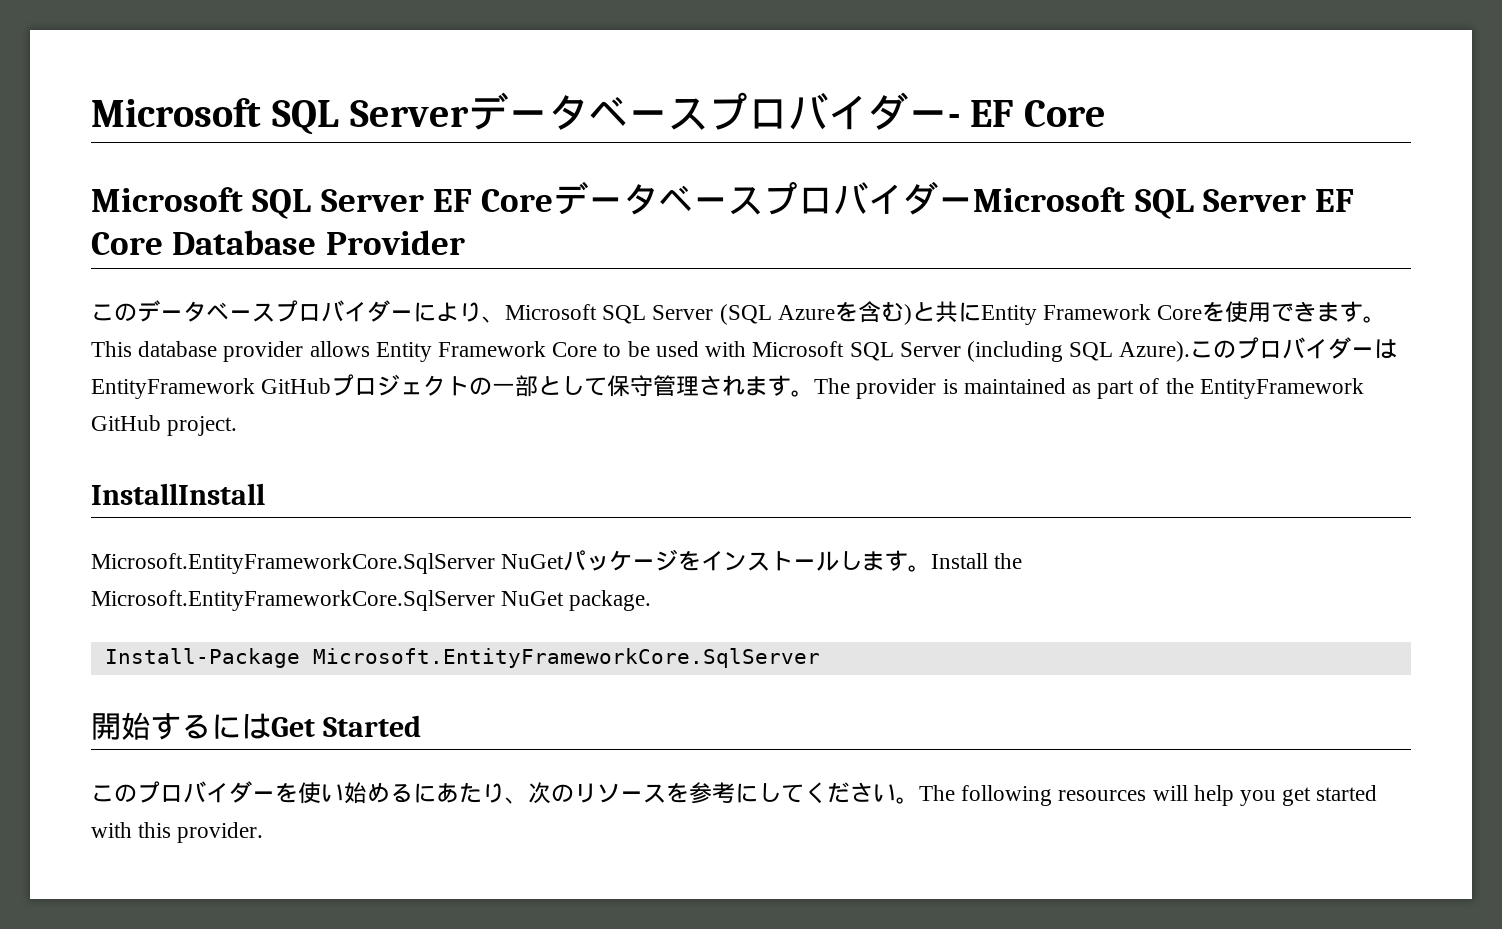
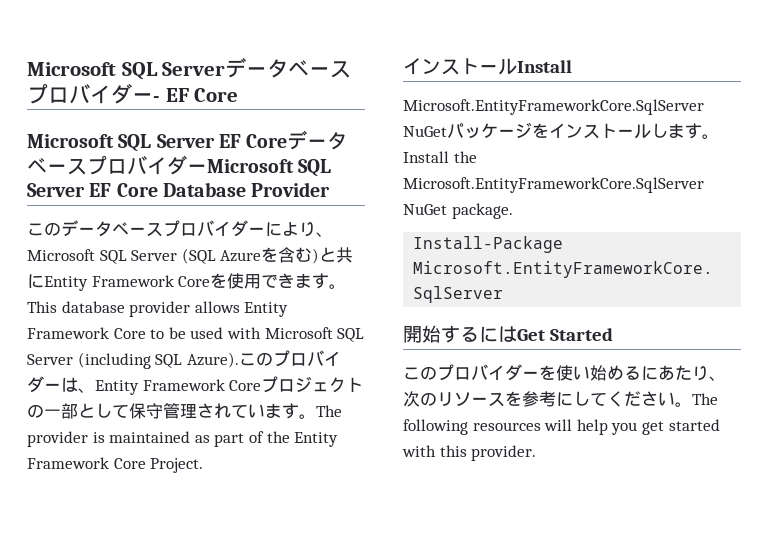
- このプロバイダーはEntityFramework GitHubプロジェクトの一部として保守管理されます。
+ このプロバイダーは、Entity Framework Coreプロジェクトの一部として保守管理されています。
- The provider is maintained as part of the EntityFramework GitHub project.
- InstallInstall
+ The provider is maintained as part of the Entity Framework Core Project.
+ インストールInstall

